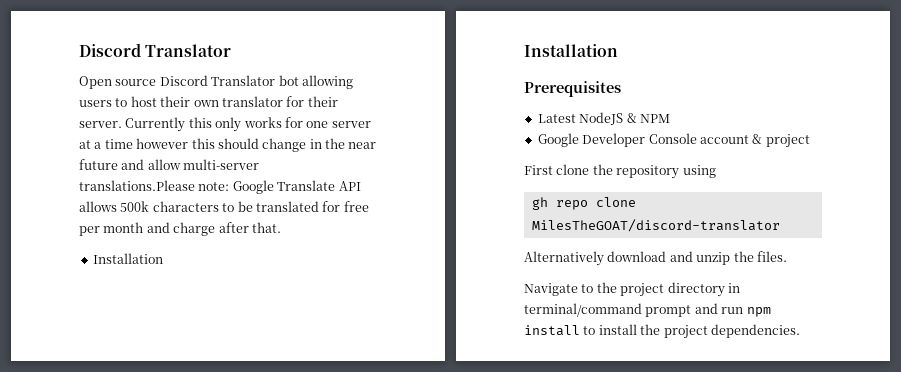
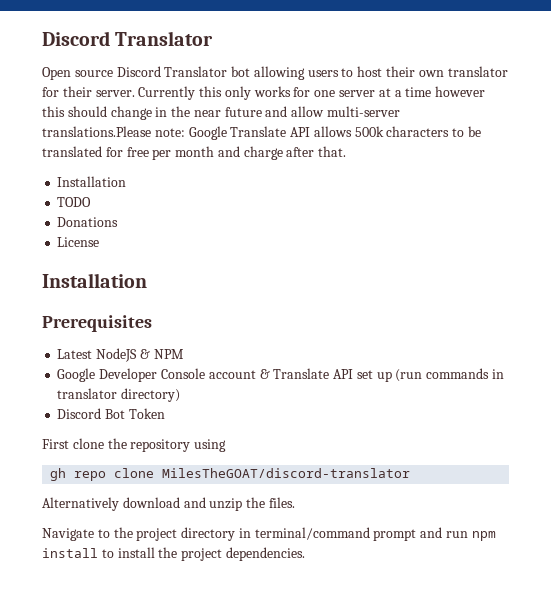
+ TODO
+ Donations
+ License
- Google Developer Console account & project
+ Google Developer Console account & Translate API set up (run commands in translator directory)
+ Discord Bot Token

